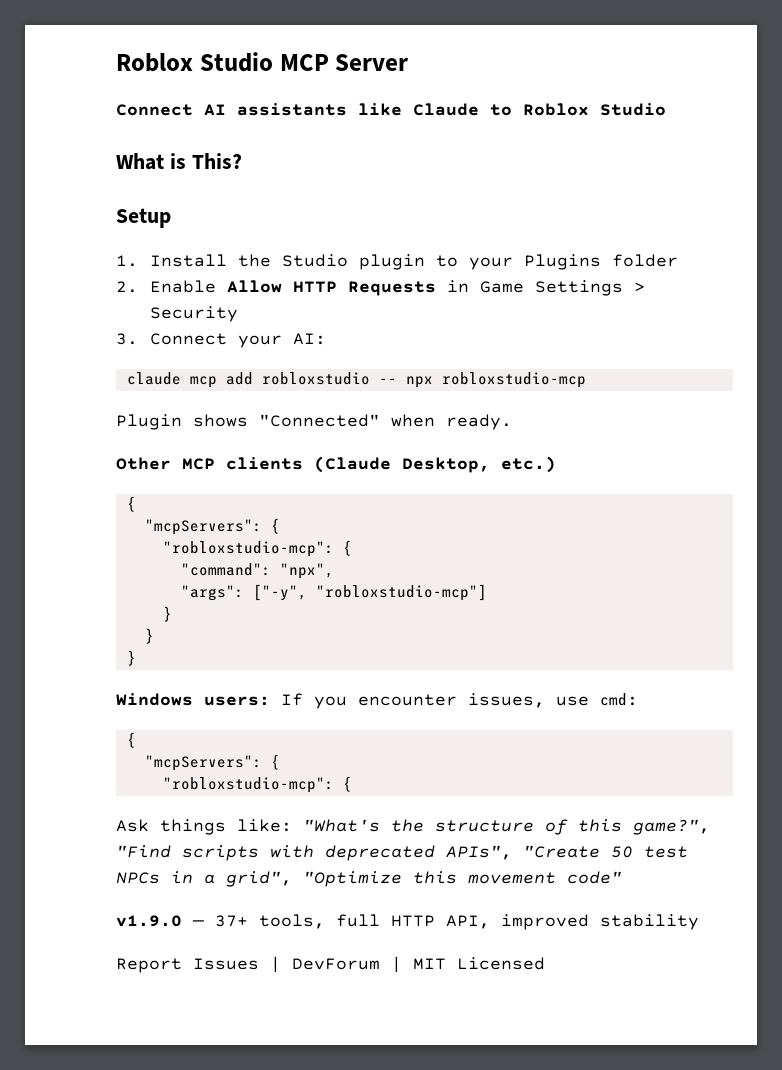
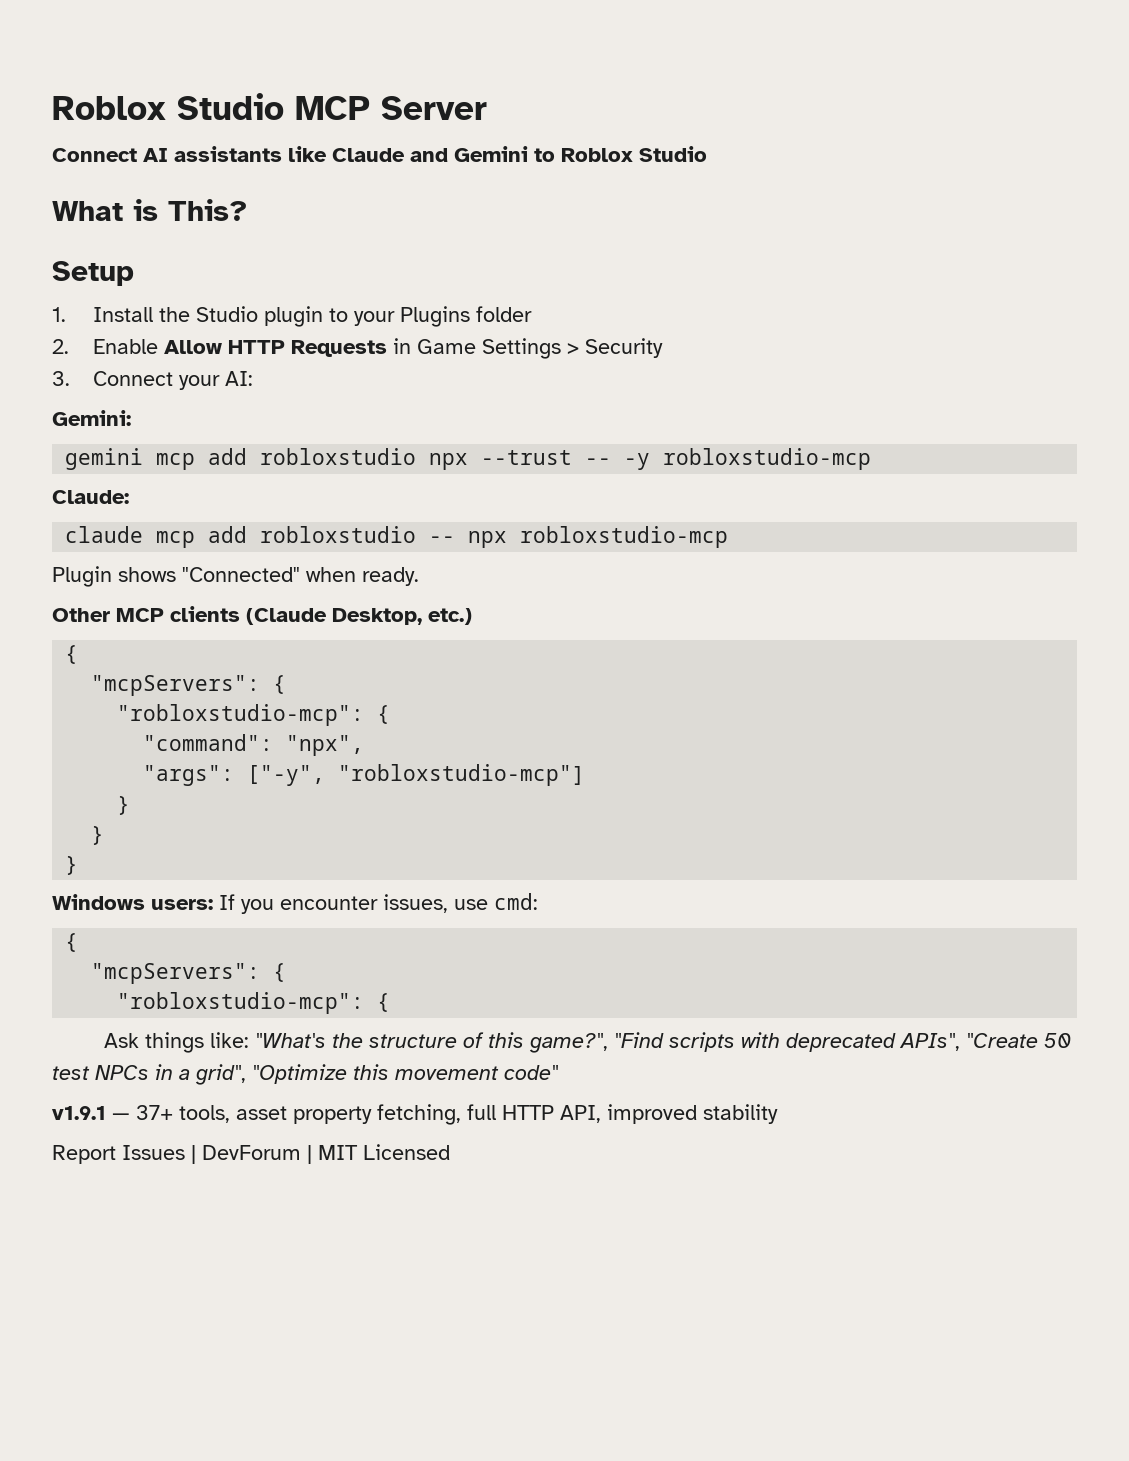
- Connect AI assistants like Claude to Roblox Studio
+ Connect AI assistants like Claude and Gemini to Roblox Studio
+ Gemini:
+ gemini mcp add robloxstudio npx --trust -- -y robloxstudio-mcp
+ Claude:
- v1.9.0 — 37+ tools, full HTTP API, improved stability
+ v1.9.1 — 37+ tools, asset property fetching, full HTTP API, improved stability

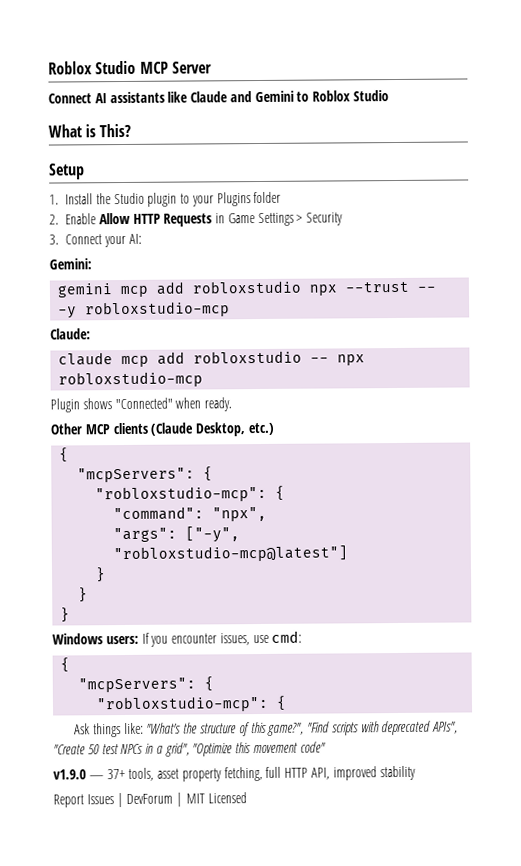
- "args": ["-y", "robloxstudio-mcp"]
+ "args": ["-y", "robloxstudio-mcp@latest"]
- v1.9.1 — 37+ tools, asset property fetching, full HTTP API, improved stability
+ v1.9.0 — 37+ tools, asset property fetching, full HTTP API, improved stability

